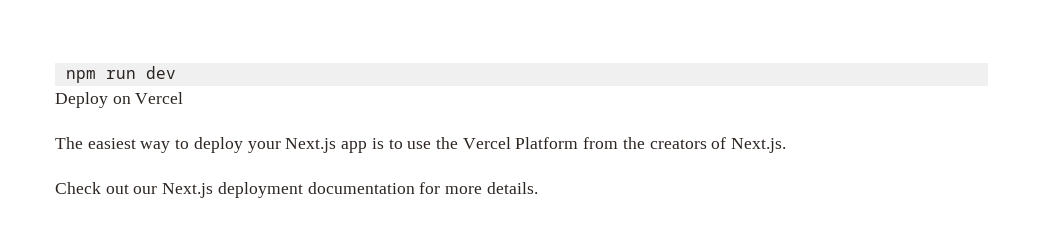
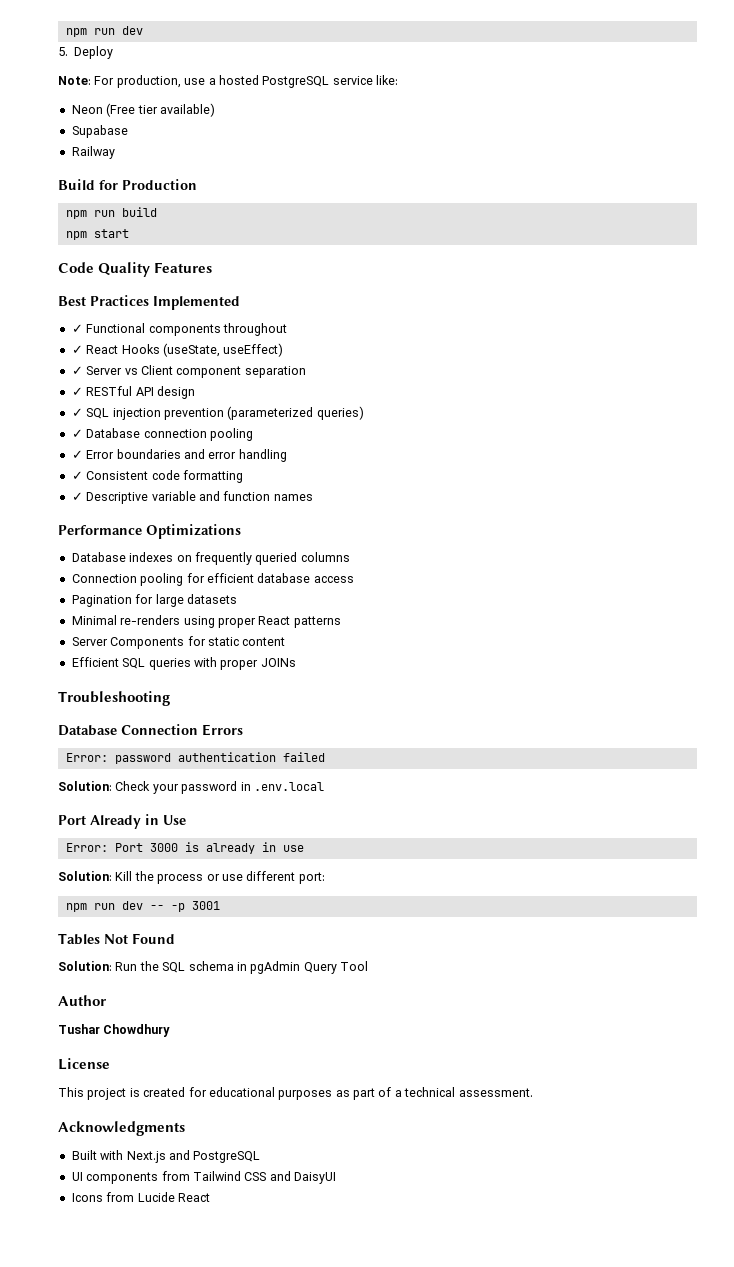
- Deploy on Vercel
- The easiest way to deploy your Next.js app is to use the Vercel Platform from the creators of Next.js.
- Check out our Next.js deployment documentation for more details.
+ 5. Deploy
+ Note: For production, use a hosted PostgreSQL service like:
+ Neon (Free tier available)
+ Supabase
+ Railway
+ Build for Production
+ npm run build
+ npm start
+ Code Quality Features
+ Best Practices Implemented
+ ✓ Functional components throughout
+ ✓ React Hooks (useState, useEffect)
+ ✓ Server vs Client component separation
+ ✓ RESTful API design
+ ✓ SQL injection prevention (parameterized queries)
+ ✓ Database connection pooling
+ ✓ Error boundaries and error handling
+ ✓ Consistent code formatting
+ ✓ Descriptive variable and function names
+ Performance Optimizations
+ Database indexes on frequently queried columns
+ Connection pooling for efficient database access
+ Pagination for large datasets
+ Minimal re-renders using proper React patterns
+ Server Components for static content
+ Efficient SQL queries with proper JOINs
+ Troubleshooting
+ Database Connection Errors
+ Error: password authentication failed
+ Solution: Check your password in .env.local
+ Port Already in Use
+ Error: Port 3000 is already in use
+ Solution: Kill the process or use different port:
+ npm run dev -- -p 3001
+ Tables Not Found
+ Solution: Run the SQL schema in pgAdmin Query Tool
+ Author
+ Tushar Chowdhury
+ License
+ This project is created for educational purposes as part of a technical assessment.
+ Acknowledgments
+ Built with Next.js and PostgreSQL
+ UI components from Tailwind CSS and DaisyUI
+ Icons from Lucide React

